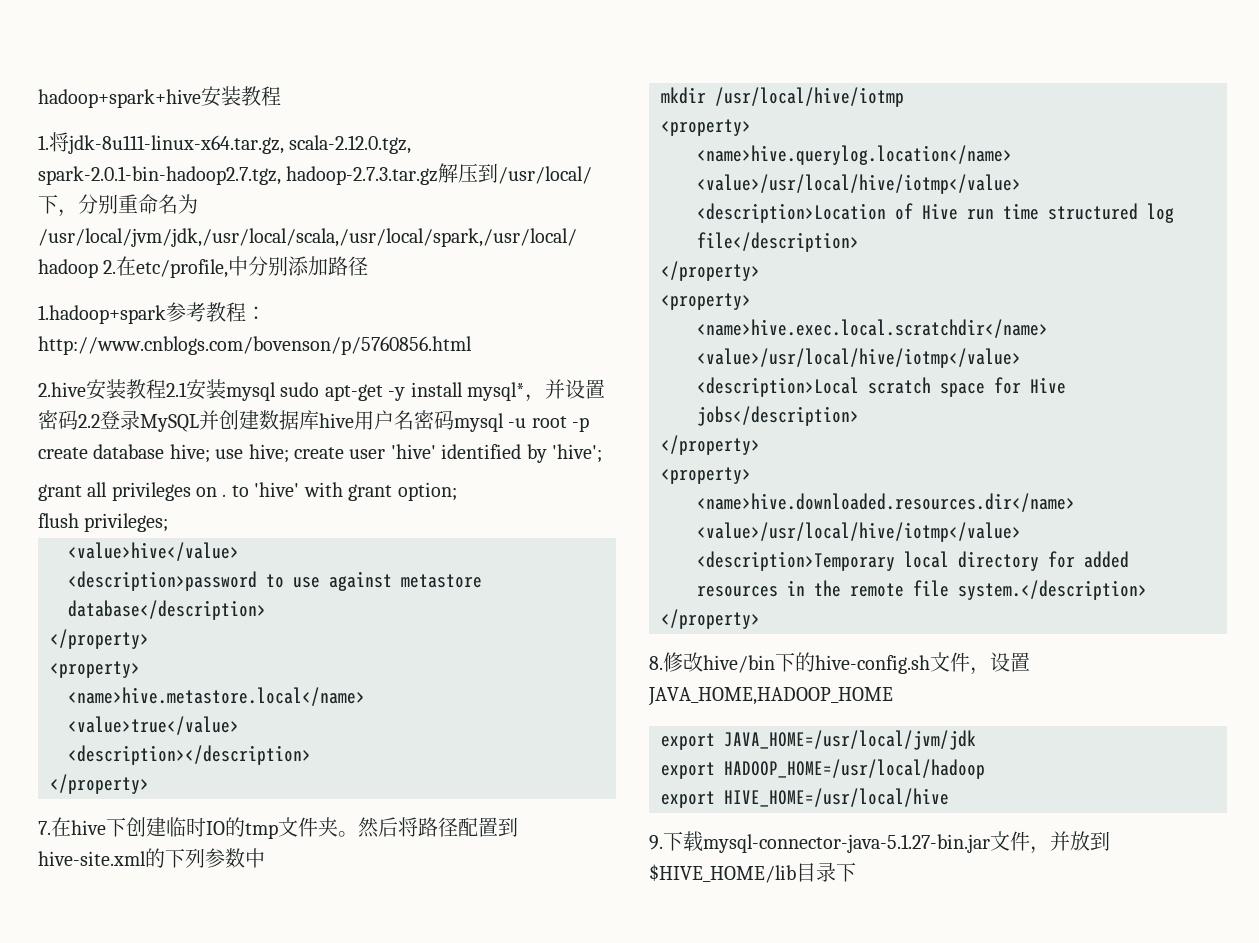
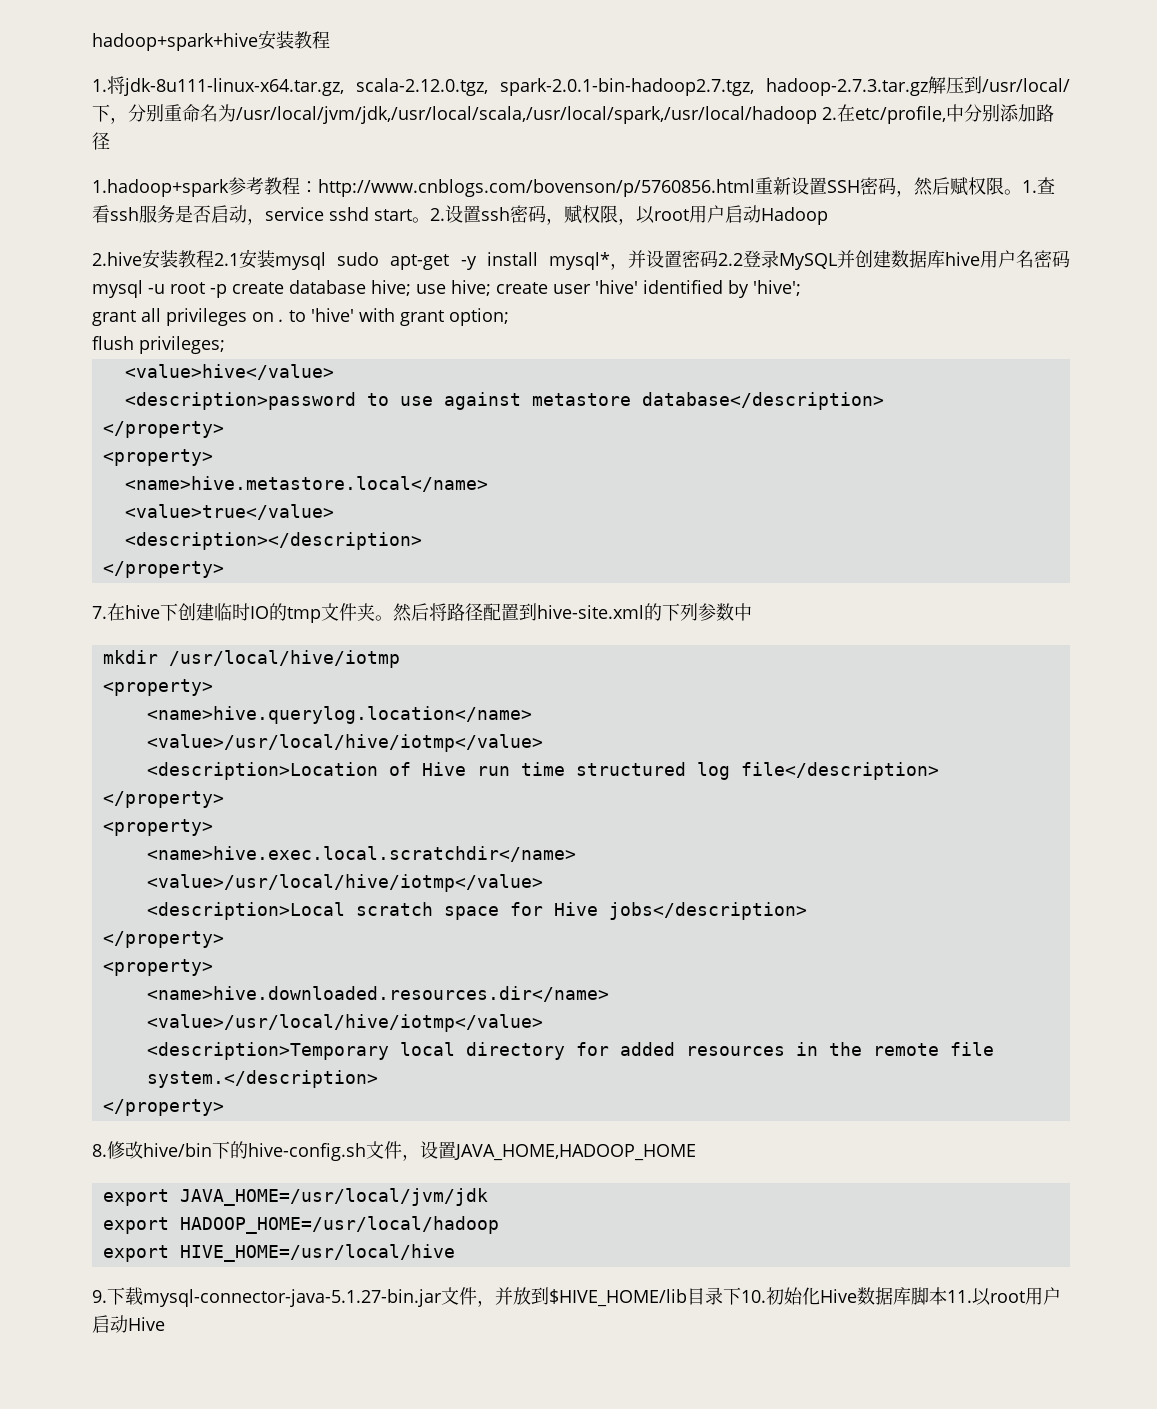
- 1.hadoop+spark参考教程：http://www.cnblogs.com/bovenson/p/5760856.html
+ 1.hadoop+spark参考教程：http://www.cnblogs.com/bovenson/p/5760856.html重新设置SSH密码，然后赋权限。1.查看ssh服务是否启动，service sshd start。2.设置ssh密码，赋权限，以root用户启动Hadoop
- 9.下载mysql-connector-java-5.1.27-bin.jar文件，并放到$HIVE_HOME/lib目录下
+ 9.下载mysql-connector-java-5.1.27-bin.jar文件，并放到$HIVE_HOME/lib目录下10.初始化Hive数据库脚本11.以root用户启动Hive

